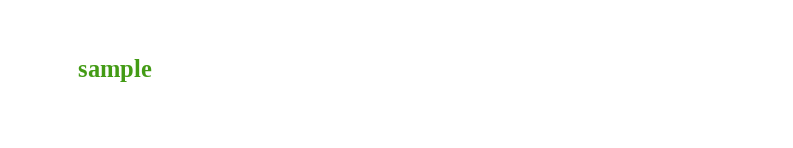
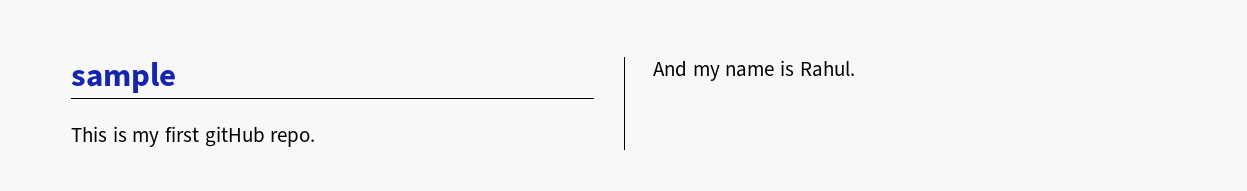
+ This is my first gitHub repo.
+ And my name is Rahul.

